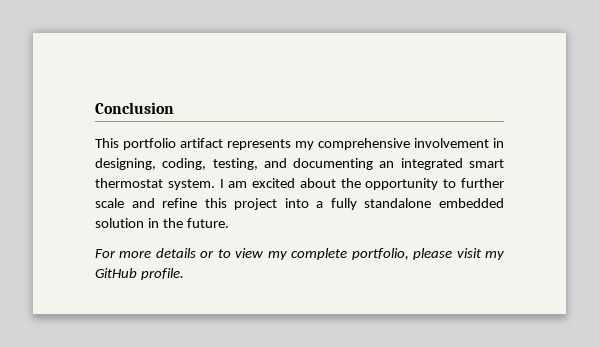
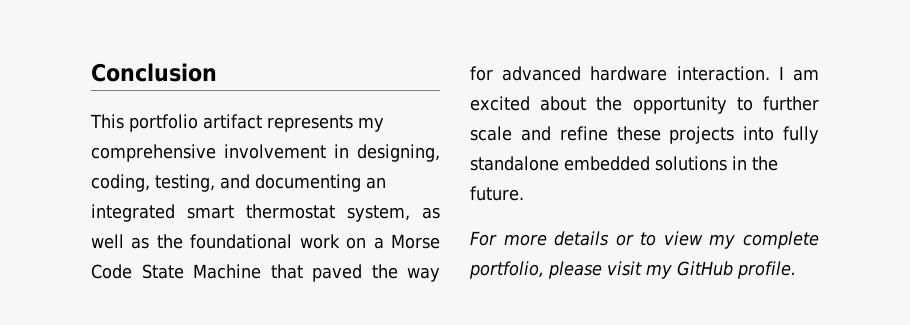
- This portfolio artifact represents my comprehensive involvement in designing, coding, testing, and documenting an integrated smart thermostat system.
+ This portfolio artifact represents my comprehensive involvement in designing, coding, testing, and documenting an integrated smart thermostat system, as well as the foundational work on a Morse Code State Machine that paved the way for advanced hardware interaction.
- I am excited about the opportunity to further scale and refine this project into a fully standalone embedded solution in the future.
+ I am excited about the opportunity to further scale and refine these projects into fully standalone embedded solutions in the future.

